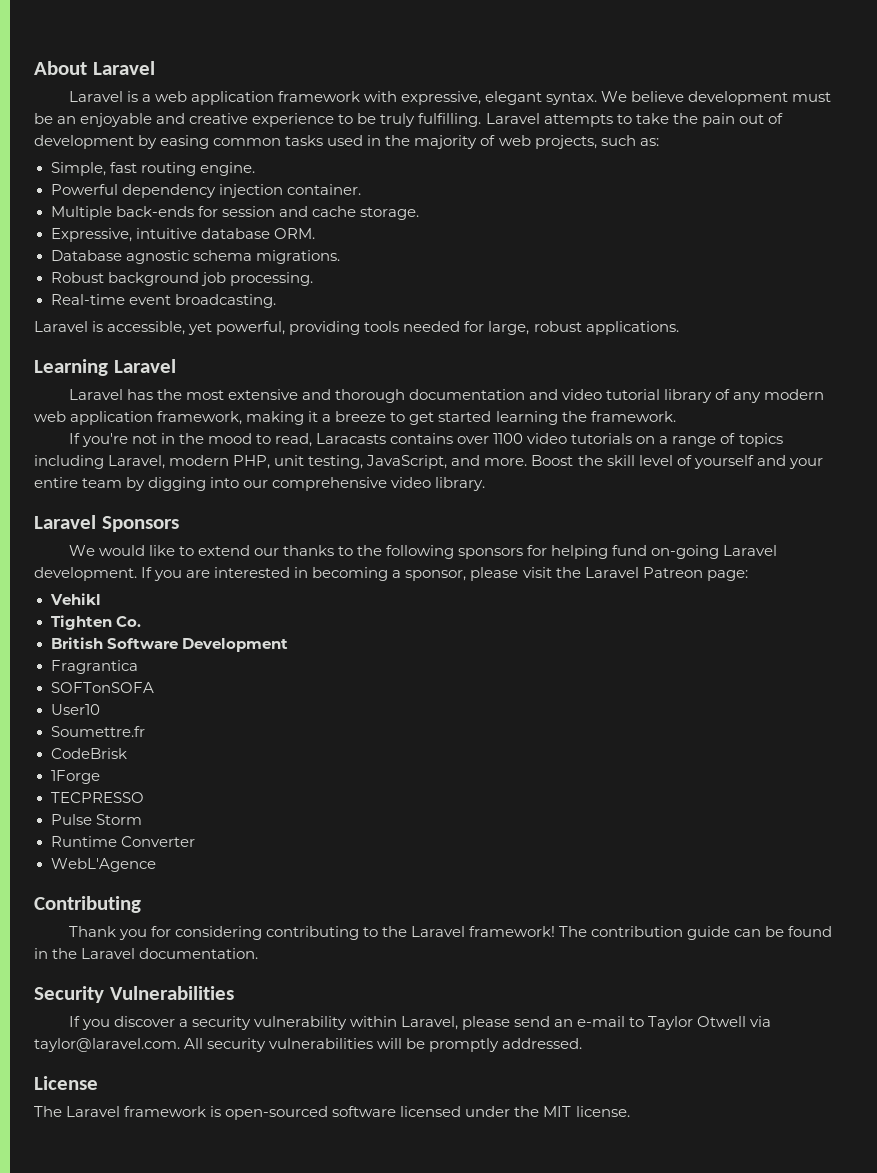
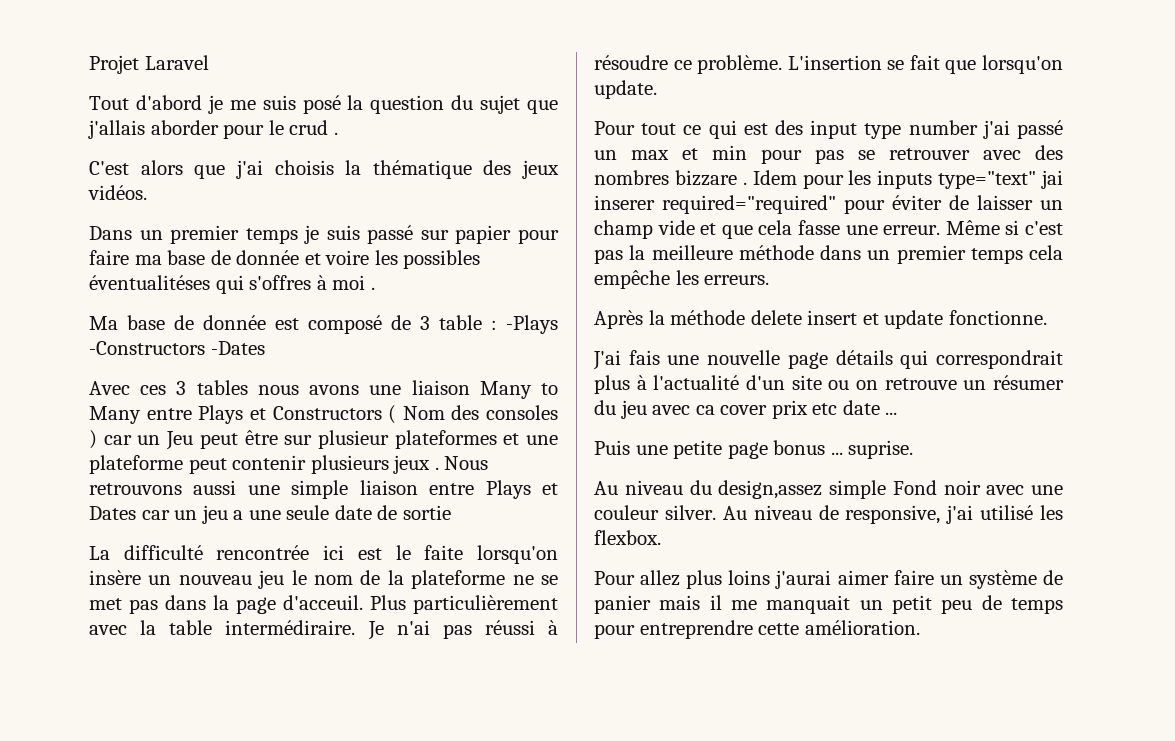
- About Laravel
- Laravel is a web application framework with expressive, elegant syntax. We believe development must be an enjoyable and creative experience to be truly fulfilling. Laravel attempts to take the pain out of development by easing common tasks used in the majority of web projects, such as:
- Simple, fast routing engine.
- Powerful dependency injection container.
- Multiple back-ends for session and cache storage.
- Expressive, intuitive database ORM.
- Database agnostic schema migrations.
- Robust background job processing.
- Real-time event broadcasting.
- Laravel is accessible, yet powerful, providing tools needed for large, robust applications.
- Learning Laravel
- Laravel has the most extensive and thorough documentation and video tutorial library of any modern web application framework, making it a breeze to get started learning the framework.
- If you're not in the mood to read, Laracasts contains over 1100 video tutorials on a range of topics including Laravel, modern PHP, unit testing, JavaScript, and more. Boost the skill level of yourself and your entire team by digging into our comprehensive video library.
- Laravel Sponsors
- We would like to extend our thanks to the following sponsors for helping fund on-going Laravel development. If you are interested in becoming a sponsor, please visit the Laravel Patreon page:
- Vehikl
- Tighten Co.
- British Software Development
- Fragrantica
- SOFTonSOFA
- User10
- Soumettre.fr
- CodeBrisk
- 1Forge
- TECPRESSO
- Pulse Storm
- Runtime Converter
- WebL'Agence
- Contributing
- Thank you for considering contributing to the Laravel framework! The contribution guide can be found in the Laravel documentation.
- Security Vulnerabilities
- If you discover a security vulnerability within Laravel, please send an e-mail to Taylor Otwell via taylor@laravel.com. All security vulnerabilities will be promptly addressed.
- License
- The Laravel framework is open-sourced software licensed under the MIT license.
+ Projet Laravel
+ Tout d'abord je me suis posé la question du sujet que j'allais aborder pour le crud .
+ C'est alors que j'ai choisis la thématique des jeux vidéos.
+ Dans un premier temps je suis passé sur papier pour faire ma base de donnée et voire les possibles éventualitéses qui s'offres à moi .
+ Ma base de donnée est composé de 3 table : -Plays -Constructors -Dates
+ Avec ces 3 tables nous avons une liaison Many to Many entre Plays et Constructors ( Nom des consoles ) car un Jeu peut être sur plusieur plateformes et une plateforme peut contenir plusieurs jeux . Nous retrouvons aussi une simple liaison entre Plays et Dates car un jeu a une seule date de sortie
+ La difficulté rencontrée ici est le faite lorsqu'on insère un nouveau jeu le nom de la plateforme ne se met pas dans la page d'acceuil. Plus particulièrement avec la table intermédiraire. Je n'ai pas réussi à résoudre ce problème. L'insertion se fait que lorsqu'on update.
+ Pour tout ce qui est des input type number j'ai passé un max et min pour pas se retrouver avec des nombres bizzare . Idem pour les inputs type="text" jai inserer required="required" pour éviter de laisser un champ vide et que cela fasse une erreur. Même si c'est pas la meilleure méthode dans un premier temps cela empêche les erreurs.
+ Après la méthode delete insert et update fonctionne.
+ J'ai fais une nouvelle page détails qui correspondrait plus à l'actualité d'un site ou on retrouve un résumer du jeu avec ca cover prix etc date ...
+ Puis une petite page bonus ... suprise.
+ Au niveau du design,assez simple Fond noir avec une couleur silver. Au niveau de responsive, j'ai utilisé les flexbox.
+ Pour allez plus loins j'aurai aimer faire un système de panier mais il me manquait un petit peu de temps pour entreprendre cette amélioration.

